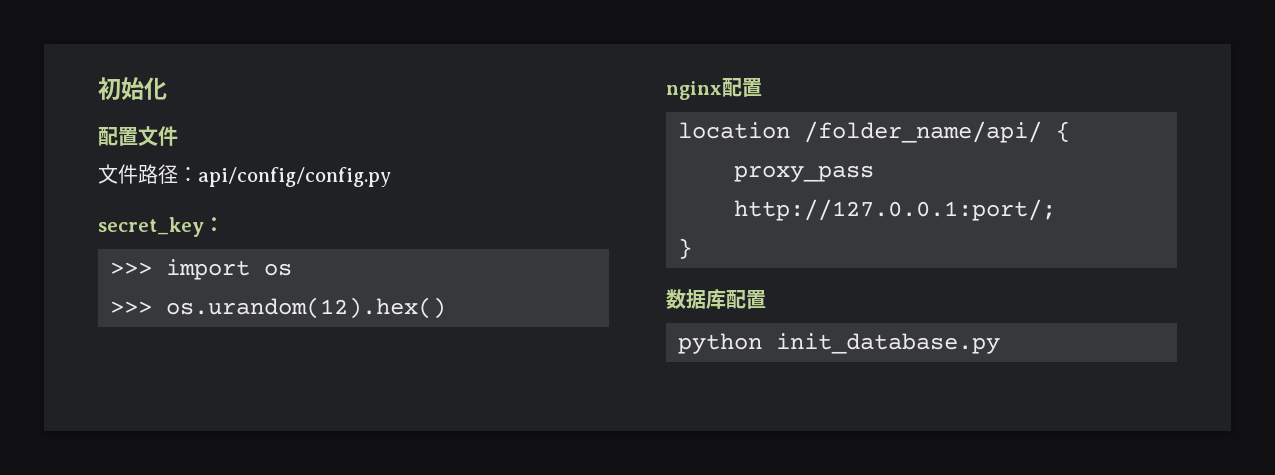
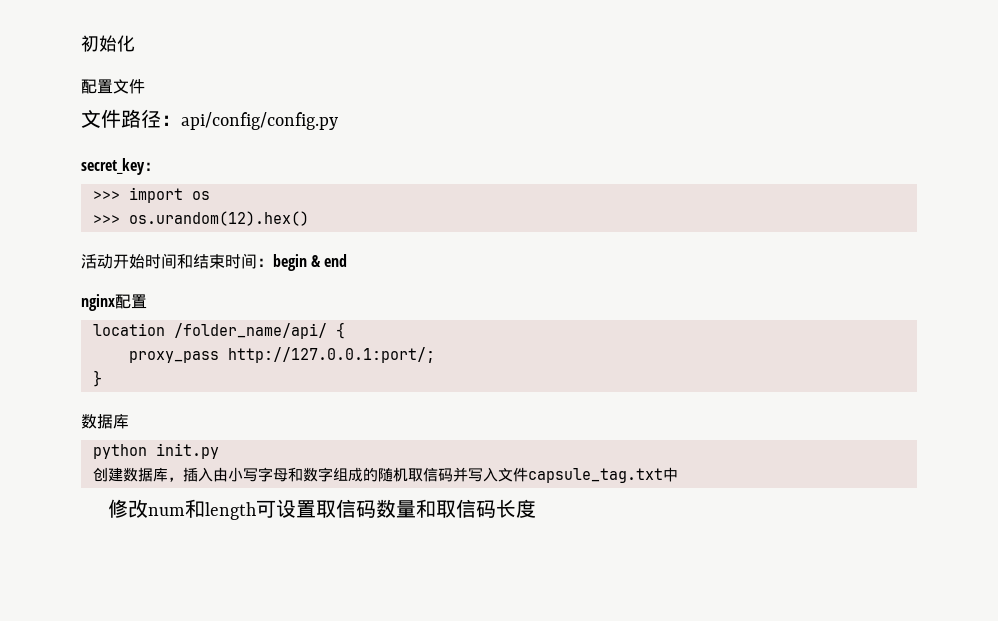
+ 活动开始时间和结束时间：begin & end
  }
- 数据库配置
+ 数据库
- python init_database.py
+ python init.py
+ 创建数据库，插入由小写字母和数字组成的随机取信码并写入文件capsule_tag.txt中
+ 修改num和length可设置取信码数量和取信码长度

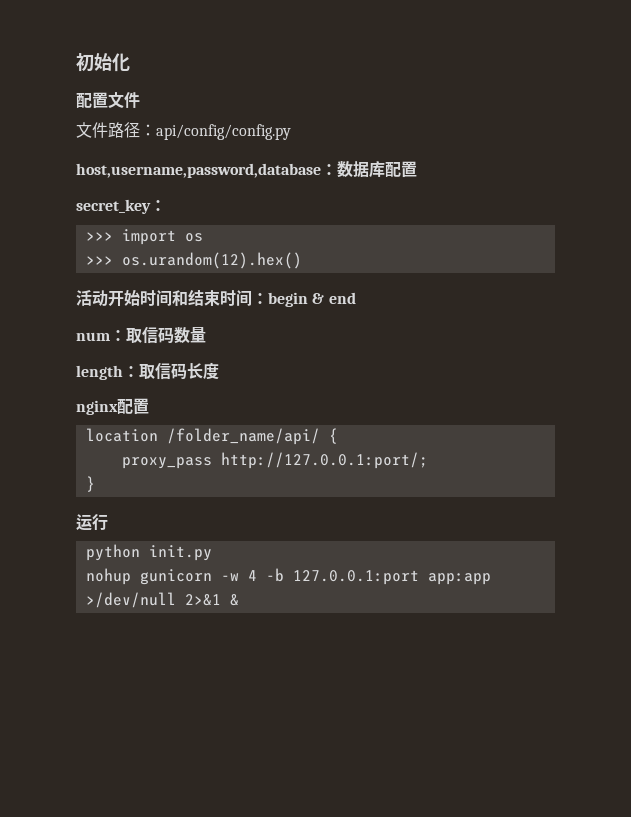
+ host,username,password,database：数据库配置
+ num：取信码数量
+ length：取信码长度
  }
- 数据库
+ 运行
- 创建数据库，插入由小写字母和数字组成的随机取信码并写入文件capsule_tag.txt中
- 修改num和length可设置取信码数量和取信码长度
+ nohup gunicorn -w 4 -b 127.0.0.1:port app:app >/dev/null 2>&1 &

